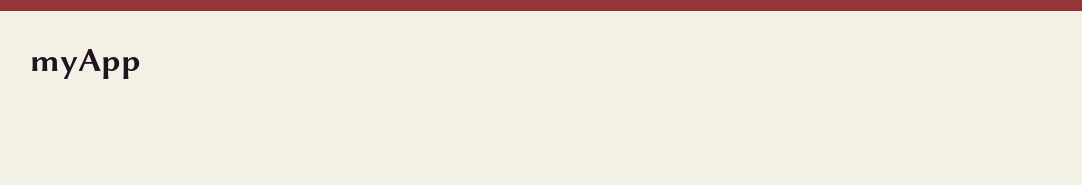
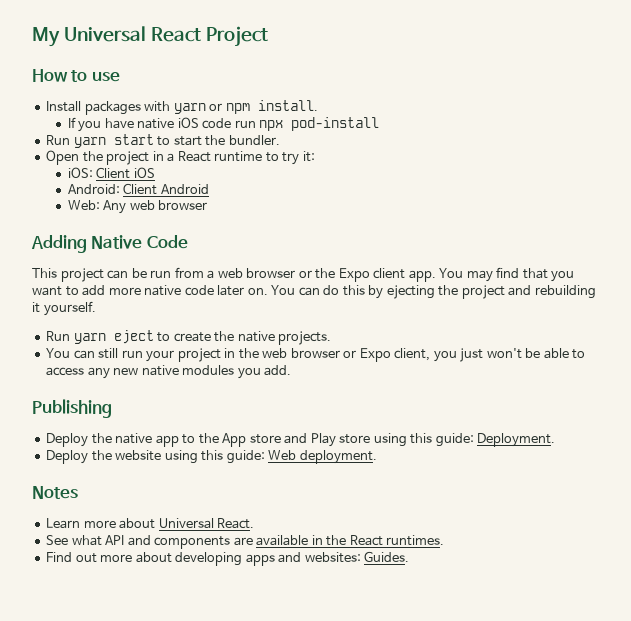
- myApp
+ My Universal React Project
+ How to use
+ Install packages with yarn or npm install.
+ If you have native iOS code run npx pod-install
+ Run yarn start to start the bundler.
+ Open the project in a React runtime to try it:
+ iOS: Client iOS
+ Android: Client Android
+ Web: Any web browser
+ Adding Native Code
+ This project can be run from a web browser or the Expo client app. You may find that you want to add more native code later on. You can do this by ejecting the project and rebuilding it yourself.
+ Run yarn eject to create the native projects.
+ You can still run your project in the web browser or Expo client, you just won't be able to access any new native modules you add.
+ Publishing
+ Deploy the native app to the App store and Play store using this guide: Deployment.
+ Deploy the website using this guide: Web deployment.
+ Notes
+ Learn more about Universal React.
+ See what API and components are available in the React runtimes.
+ Find out more about developing apps and websites: Guides.

